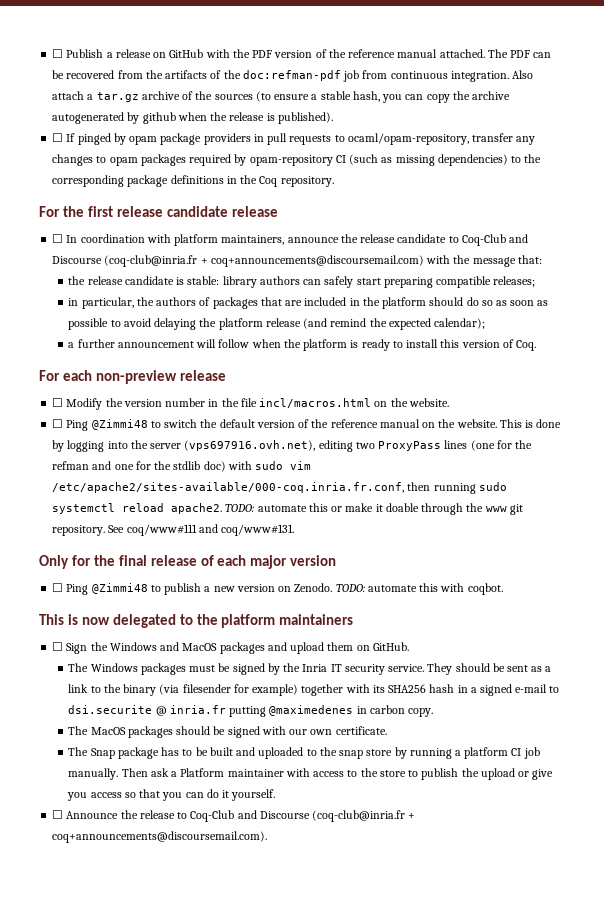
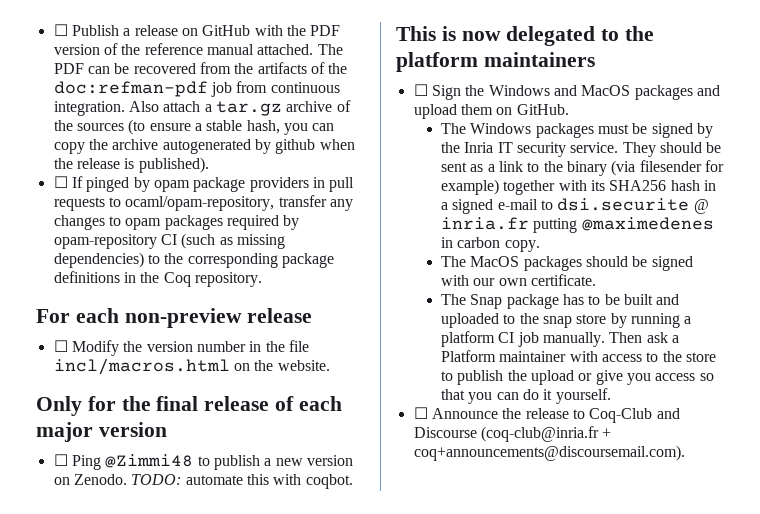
- For the first release candidate release
- ☐ In coordination with platform maintainers, announce the release candidate to Coq-Club and Discourse (coq-club@inria.fr + coq+announcements@discoursemail.com) with the message that:
- the release candidate is stable: library authors can safely start preparing compatible releases;
- in particular, the authors of packages that are included in the platform should do so as soon as possible to avoid delaying the platform release (and remind the expected calendar);
- a further announcement will follow when the platform is ready to install this version of Coq.
- ☐ Ping @Zimmi48 to switch the default version of the reference manual on the website. This is done by logging into the server (vps697916.ovh.net), editing two ProxyPass lines (one for the refman and one for the stdlib doc) with sudo vim /etc/apache2/sites-available/000-coq.inria.fr.conf, then running sudo systemctl reload apache2. TODO: automate this or make it doable through the www git repository. See coq/www#111 and coq/www#131.

